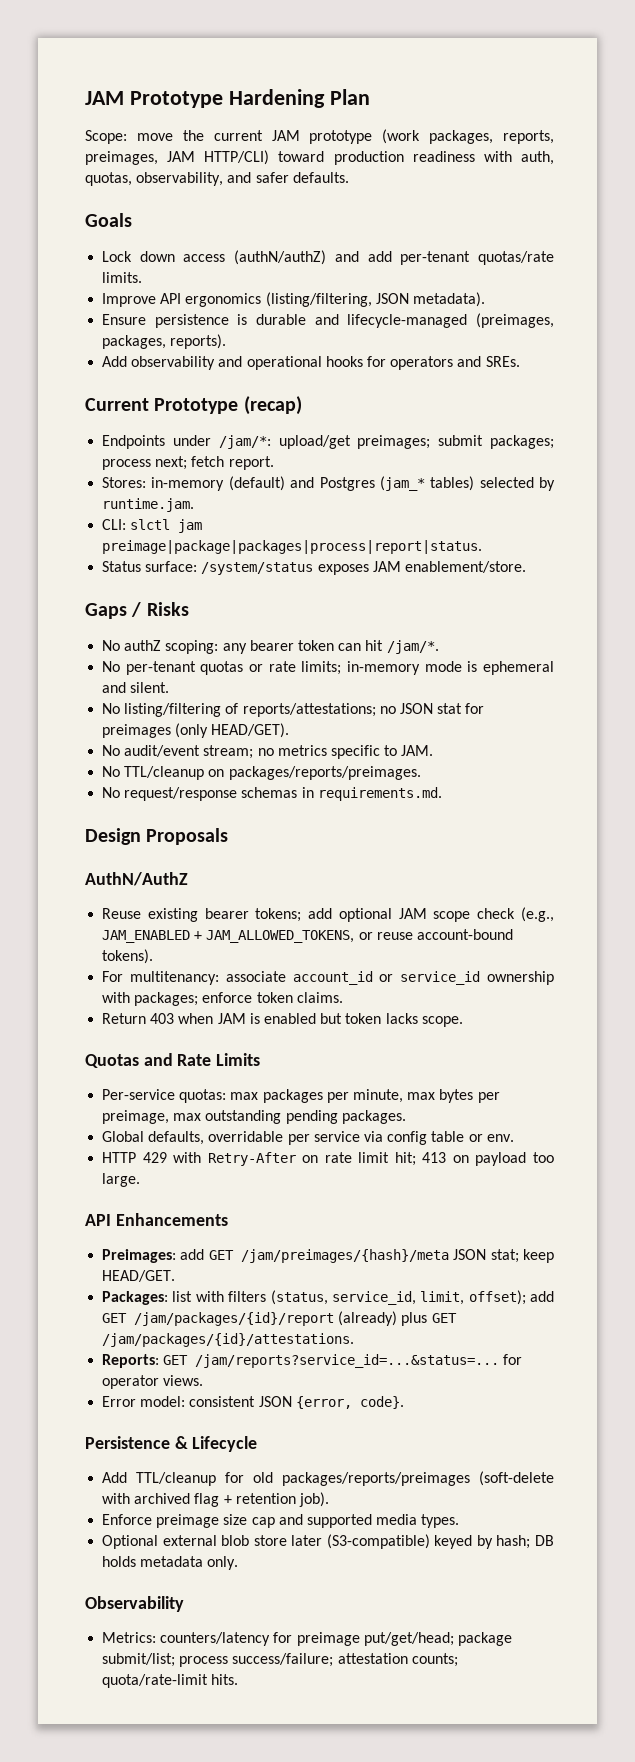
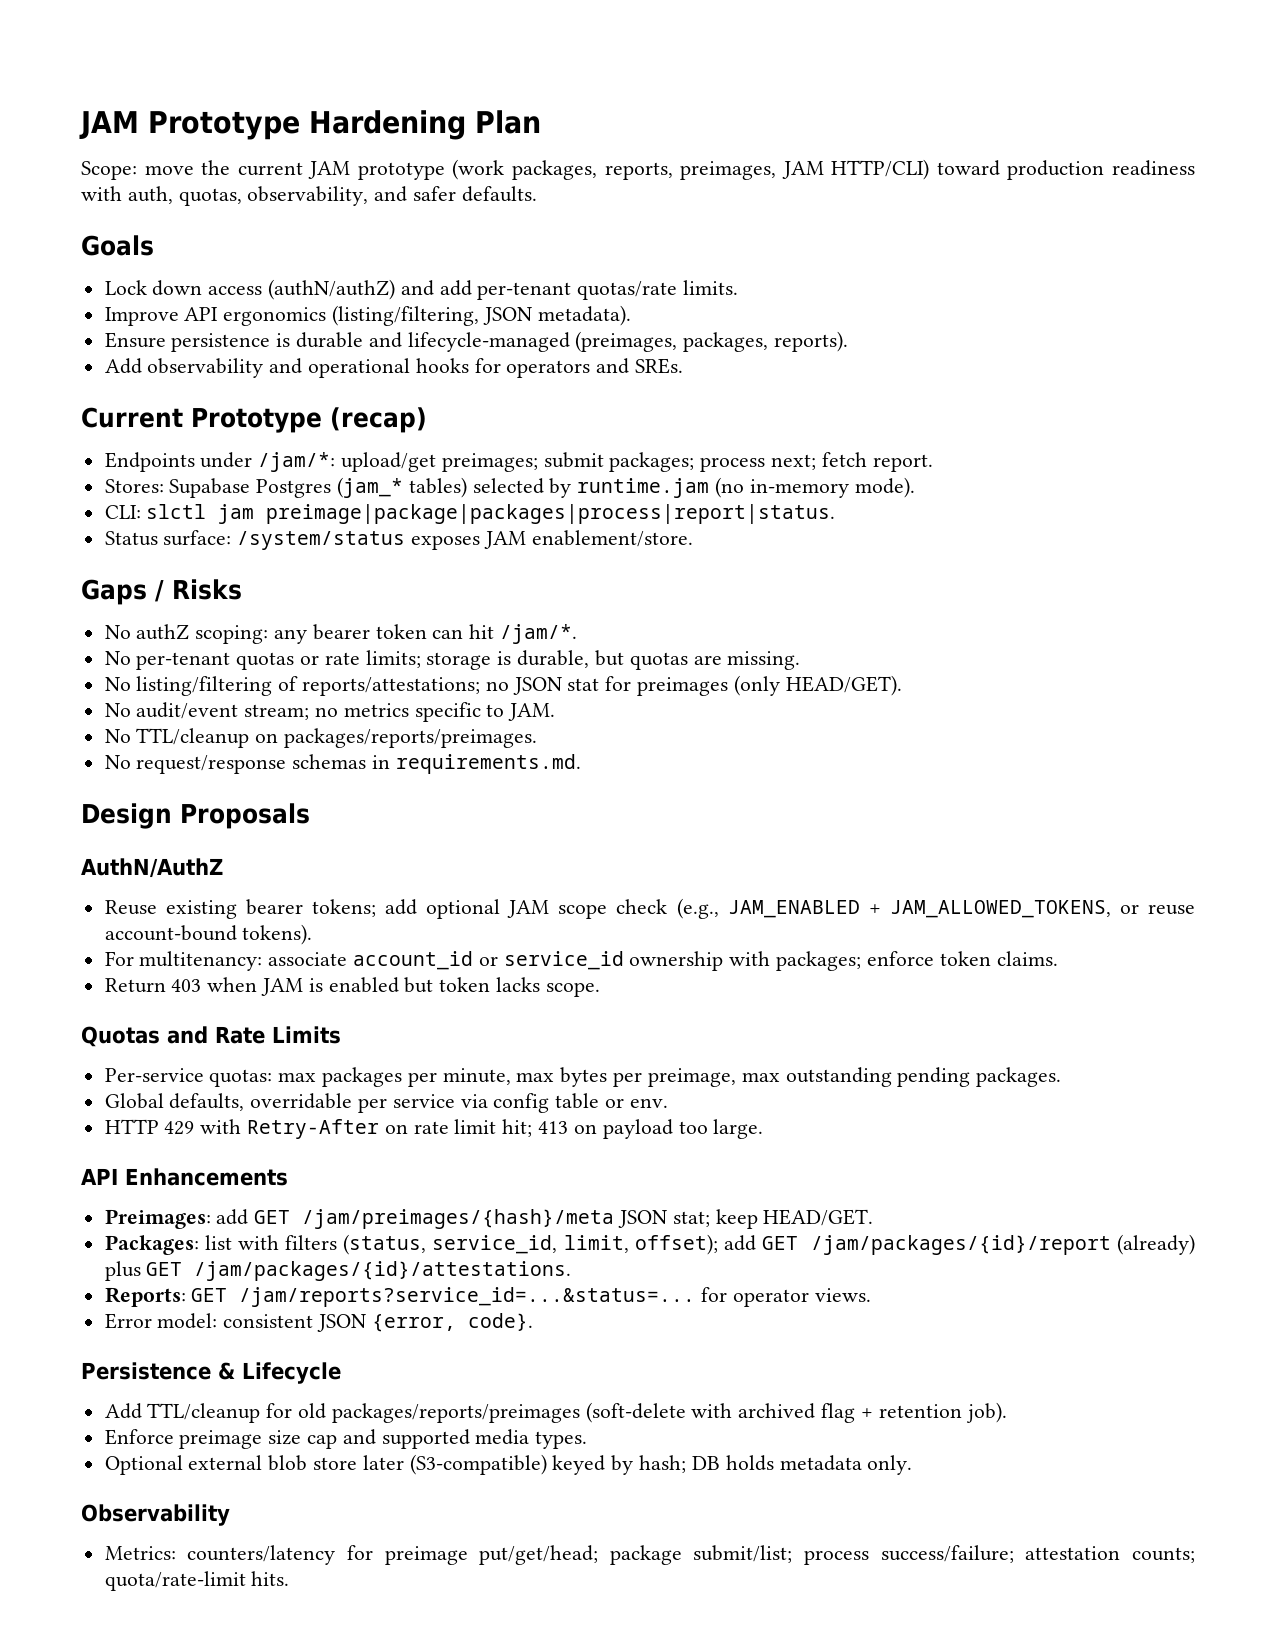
- Stores: in-memory (default) and Postgres (jam_* tables) selected by runtime.jam.
+ Stores: Supabase Postgres (jam_* tables) selected by runtime.jam (no in-memory mode).
- No per-tenant quotas or rate limits; in-memory mode is ephemeral and silent.
+ No per-tenant quotas or rate limits; storage is durable, but quotas are missing.

